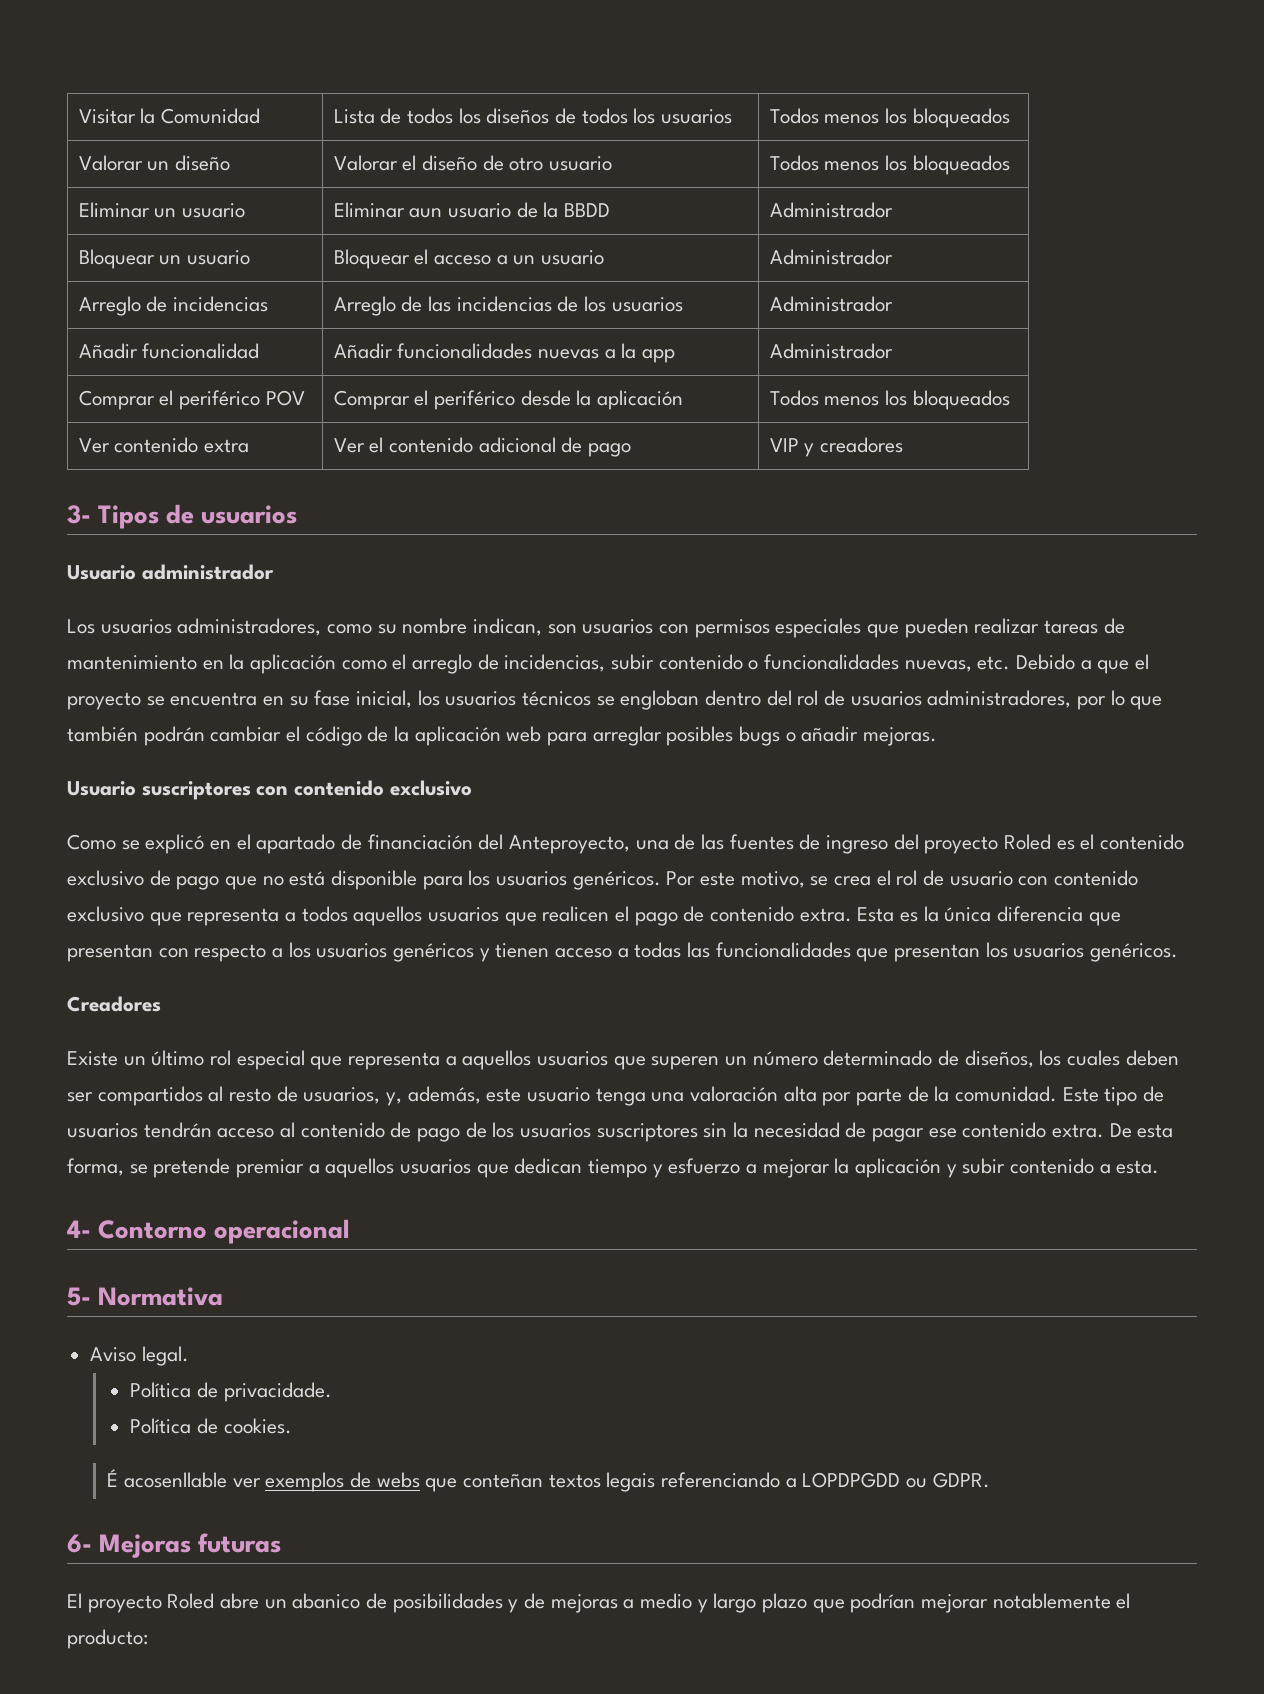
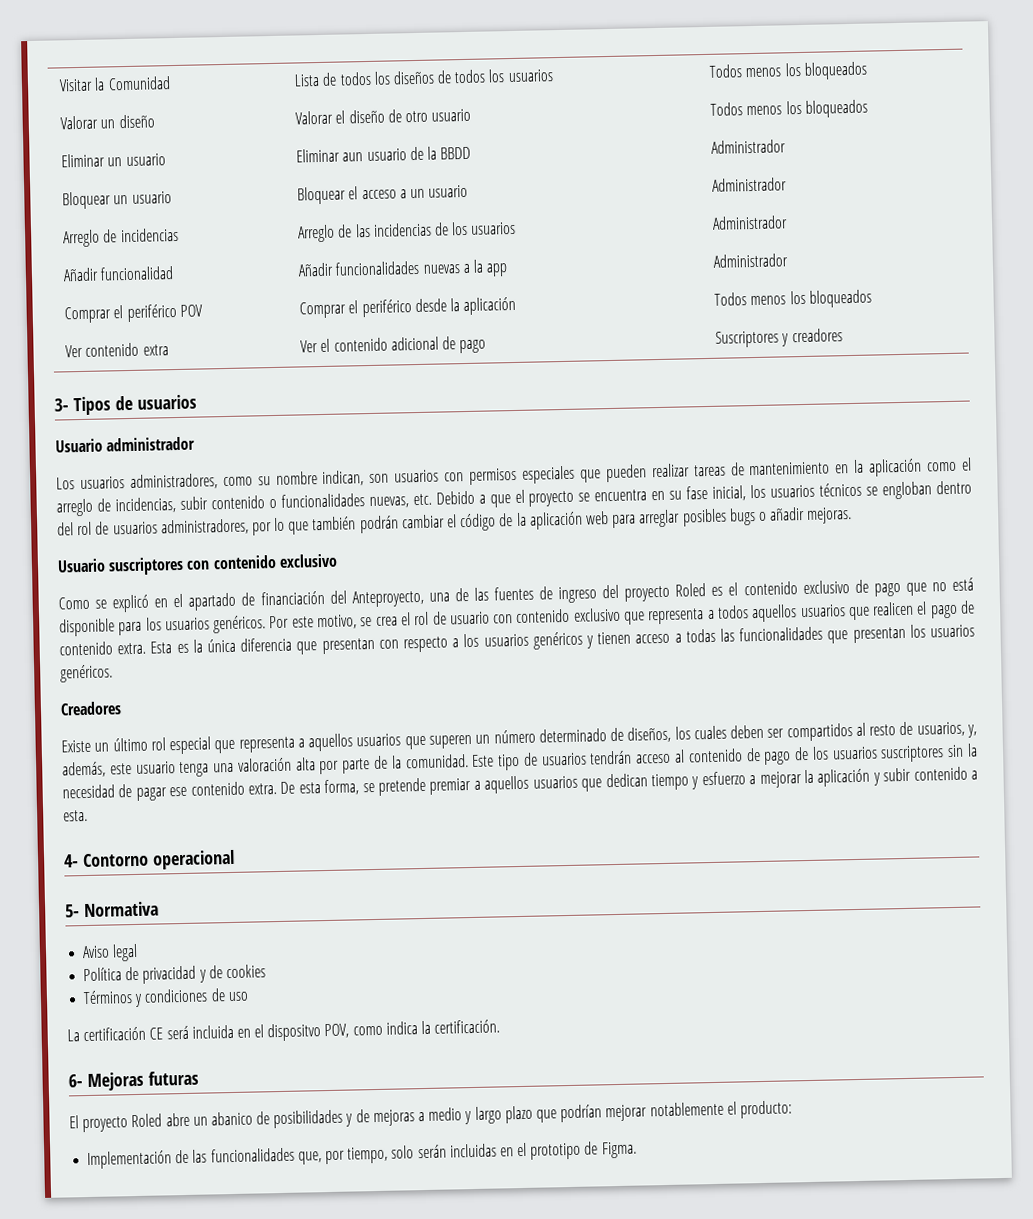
- Ver contenido extra | Ver el contenido adicional de pago | VIP y creadores
+ Ver contenido extra | Ver el contenido adicional de pago | Suscriptores y creadores
- Aviso legal.
- Política de privacidade.
- Política de cookies.
- É acosenllable ver exemplos de webs que conteñan textos legais referenciando a LOPDPGDD ou GDPR.
+ Aviso legal
+ Política de privacidad y de cookies
+ Términos y condiciones de uso
+ La certificación CE será incluida en el dispositvo POV, como indica la certificación.
+ Implementación de las funcionalidades que, por tiempo, solo serán incluidas en el prototipo de Figma.

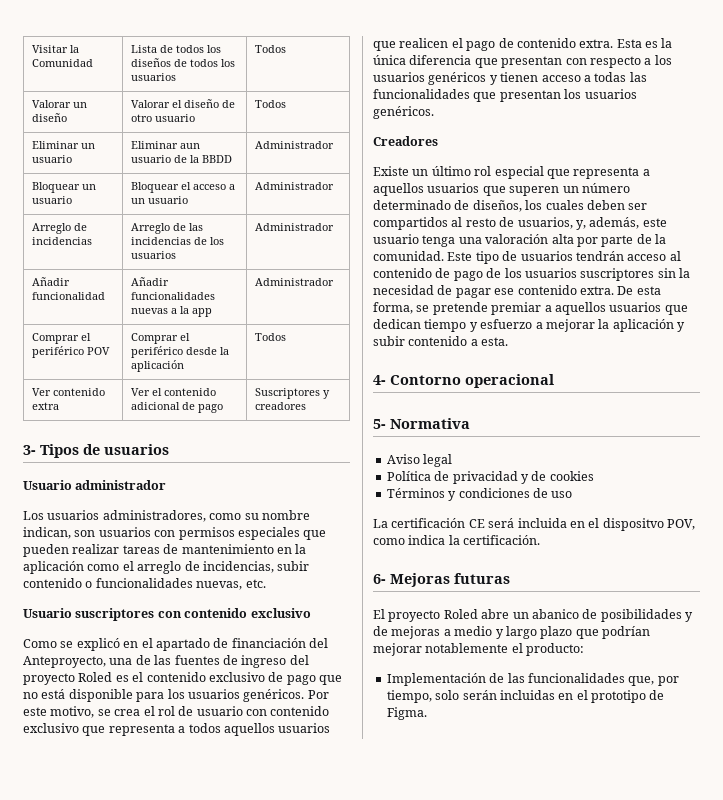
- Visitar la Comunidad | Lista de todos los diseños de todos los usuarios | Todos menos los bloqueados
+ Visitar la Comunidad | Lista de todos los diseños de todos los usuarios | Todos
- Valorar un diseño | Valorar el diseño de otro usuario | Todos menos los bloqueados
+ Valorar un diseño | Valorar el diseño de otro usuario | Todos
- Comprar el periférico POV | Comprar el periférico desde la aplicación | Todos menos los bloqueados
+ Comprar el periférico POV | Comprar el periférico desde la aplicación | Todos
- Los usuarios administradores, como su nombre indican, son usuarios con permisos especiales que pueden realizar tareas de mantenimiento en la aplicación como el arreglo de incidencias, subir contenido o funcionalidades nuevas, etc. Debido a que el proyecto se encuentra en su fase inicial, los usuarios técnicos se engloban dentro del rol de usuarios administradores, por lo que también podrán cambiar el código de la aplicación web para arreglar posibles bugs o añadir mejoras.
+ Los usuarios administradores, como su nombre indican, son usuarios con permisos especiales que pueden realizar tareas de mantenimiento en la aplicación como el arreglo de incidencias, subir contenido o funcionalidades nuevas, etc.

